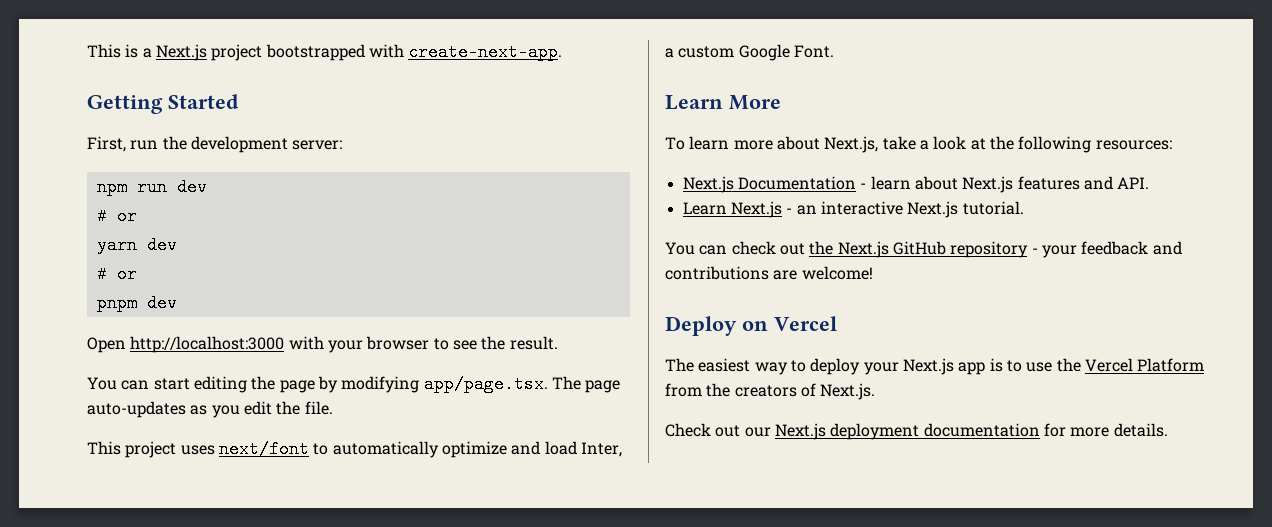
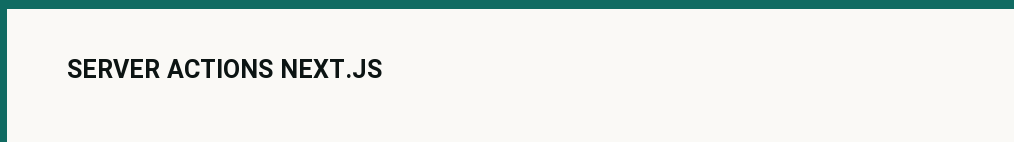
- This is a Next.js project bootstrapped with create-next-app.
- Getting Started
- First, run the development server:
- npm run dev
- # or
- yarn dev
- # or
- pnpm dev
- Open http://localhost:3000 with your browser to see the result.
- You can start editing the page by modifying app/page.tsx. The page auto-updates as you edit the file.
- This project uses next/font to automatically optimize and load Inter, a custom Google Font.
- Learn More
- To learn more about Next.js, take a look at the following resources:
- Next.js Documentation - learn about Next.js features and API.
- Learn Next.js - an interactive Next.js tutorial.
- You can check out the Next.js GitHub repository - your feedback and contributions are welcome!
- Deploy on Vercel
- The easiest way to deploy your Next.js app is to use the Vercel Platform from the creators of Next.js.
- Check out our Next.js deployment documentation for more details.
+ SERVER ACTIONS NEXT.JS

